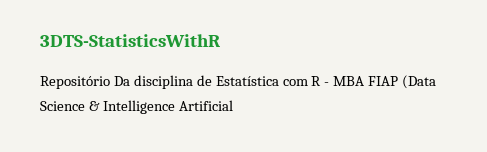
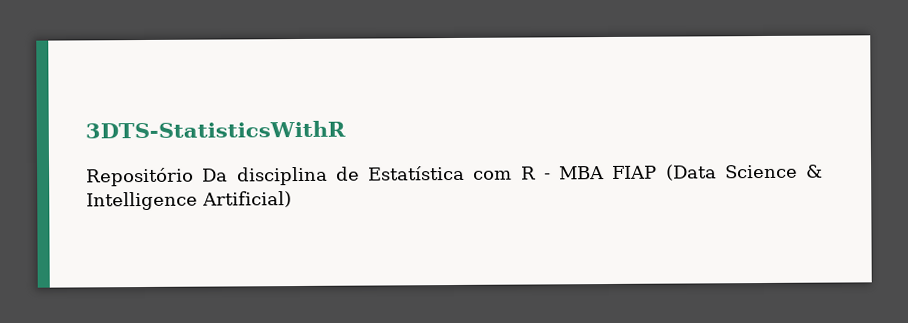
- Repositório Da disciplina de Estatística com R - MBA FIAP (Data Science & Intelligence Artificial
+ Repositório Da disciplina de Estatística com R - MBA FIAP (Data Science & Intelligence Artificial)

